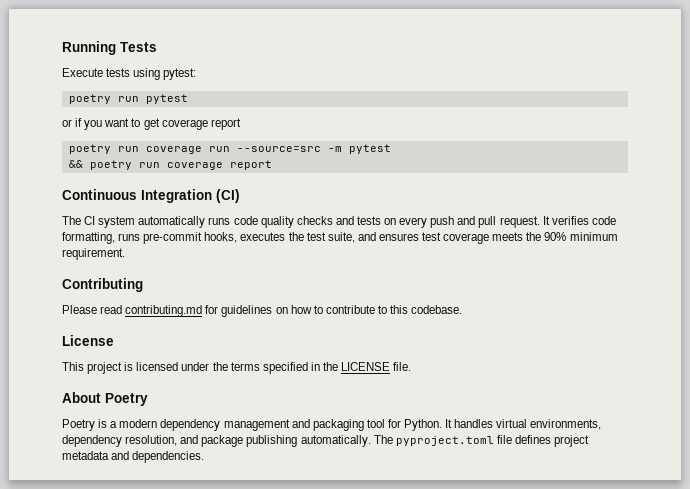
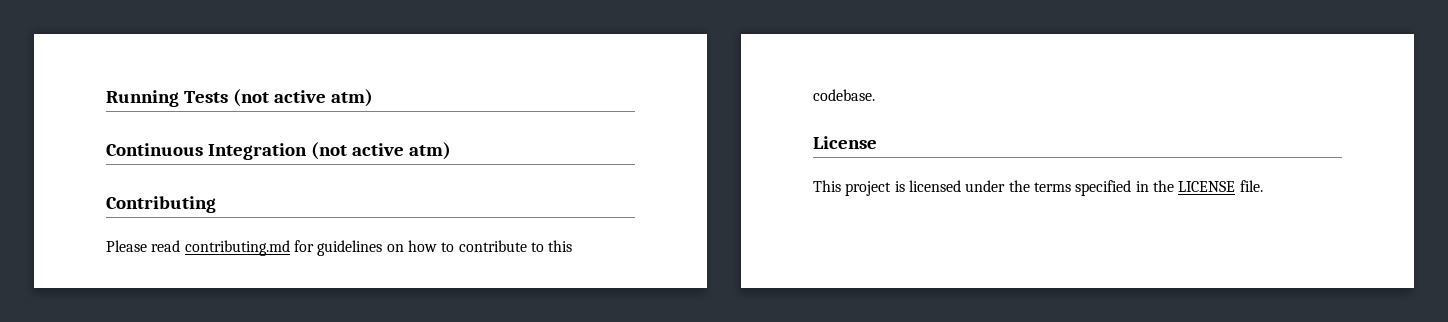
- Running Tests
- Execute tests using pytest:
- poetry run pytest
- or if you want to get coverage report
- poetry run coverage run --source=src -m pytest
- && poetry run coverage report
- Continuous Integration (CI)
- The CI system automatically runs code quality checks and tests on every push and pull request. It verifies code formatting, runs pre-commit hooks, executes the test suite, and ensures test coverage meets the 90% minimum requirement.
+ Running Tests (not active atm)
+ Continuous Integration (not active atm)
- About Poetry
- Poetry is a modern dependency management and packaging tool for Python. It handles virtual environments, dependency resolution, and package publishing automatically. The pyproject.toml file defines project metadata and dependencies.

